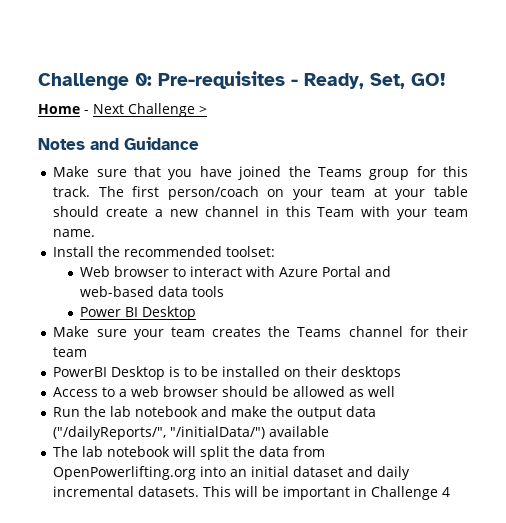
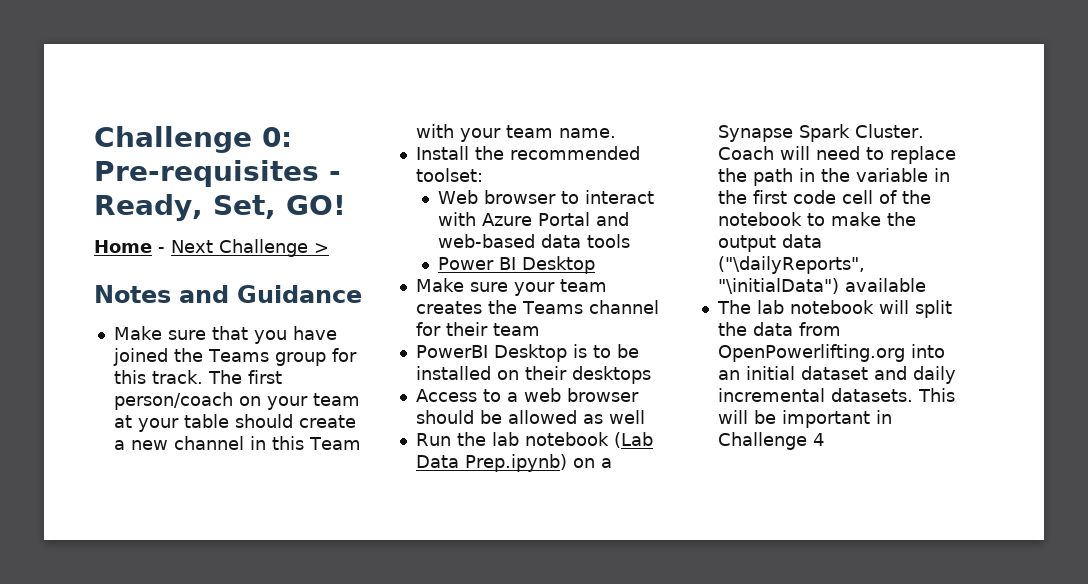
- Run the lab notebook and make the output data ("/dailyReports/", "/initialData/") available
+ Run the lab notebook (Lab Data Prep.ipynb) on a Synapse Spark Cluster. Coach will need to replace the path in the variable in the first code cell of the notebook to make the output data ("\dailyReports", "\initialData") available

